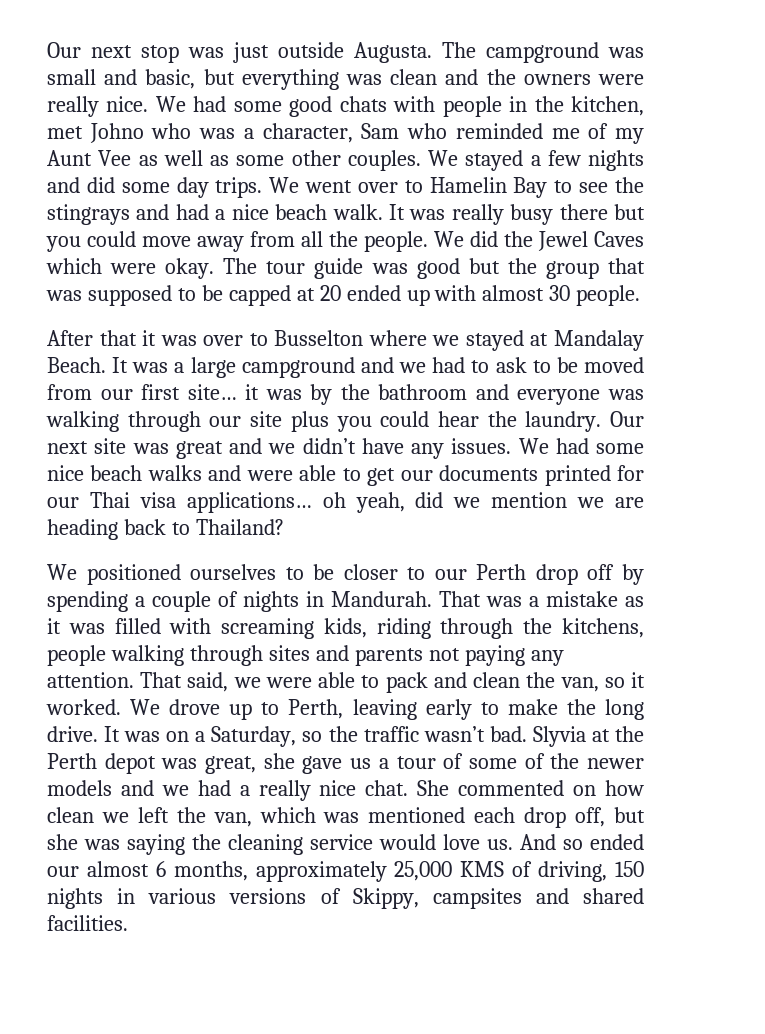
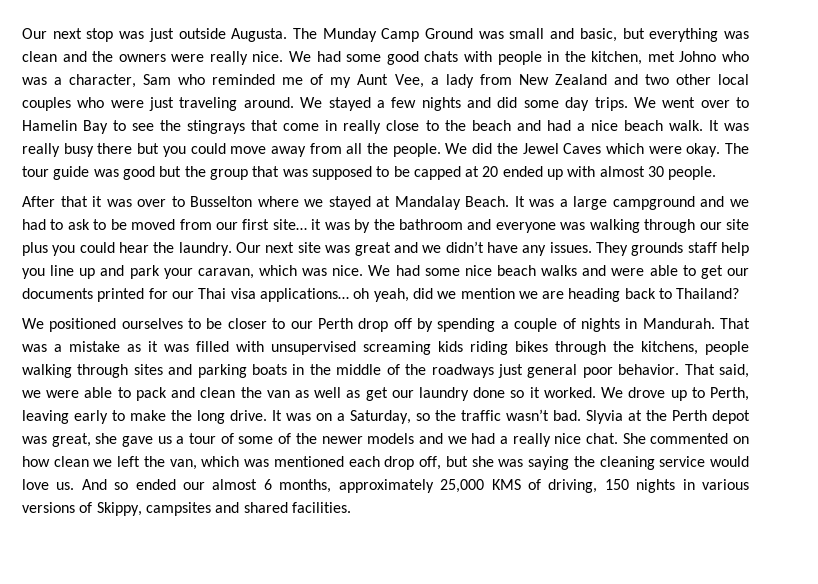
- The campground was small and basic, but everything was clean and the owners were really nice.
+ The Munday Camp Ground was small and basic, but everything was clean and the owners were really nice.
- We had some good chats with people in the kitchen, met Johno who was a character, Sam who reminded me of my Aunt Vee as well as some other couples.
+ We had some good chats with people in the kitchen, met Johno who was a character, Sam who reminded me of my Aunt Vee, a lady from New Zealand and two other local couples who were just traveling around.
- We went over to Hamelin Bay to see the stingrays and had a nice beach walk.
+ We went over to Hamelin Bay to see the stingrays that come in really close to the beach and had a nice beach walk.
+ They grounds staff help you line up and park your caravan, which was nice.
- That was a mistake as it was filled with screaming kids, riding through the kitchens, people walking through sites and parents not paying any attention.
+ That was a mistake as it was filled with unsupervised screaming kids riding bikes through the kitchens, people walking through sites and parking boats in the middle of the roadways just general poor behavior.
- That said, we were able to pack and clean the van, so it worked.
+ That said, we were able to pack and clean the van as well as get our laundry done so it worked.

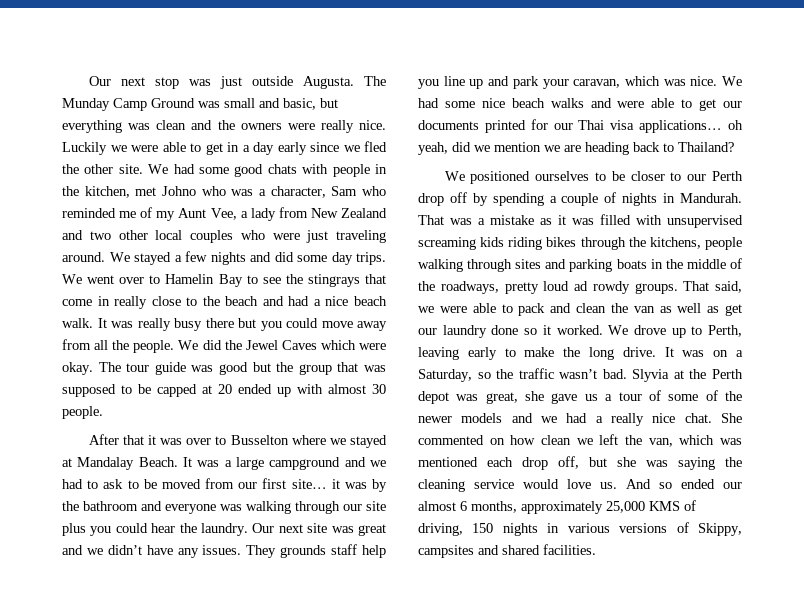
+ Luckily we were able to get in a day early since we fled the other site.
- That was a mistake as it was filled with unsupervised screaming kids riding bikes through the kitchens, people walking through sites and parking boats in the middle of the roadways just general poor behavior.
+ That was a mistake as it was filled with unsupervised screaming kids riding bikes through the kitchens, people walking through sites and parking boats in the middle of the roadways, pretty loud ad rowdy groups.

